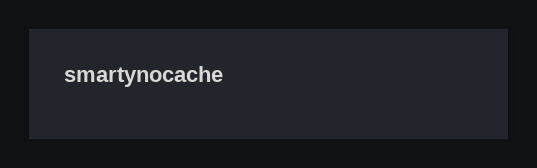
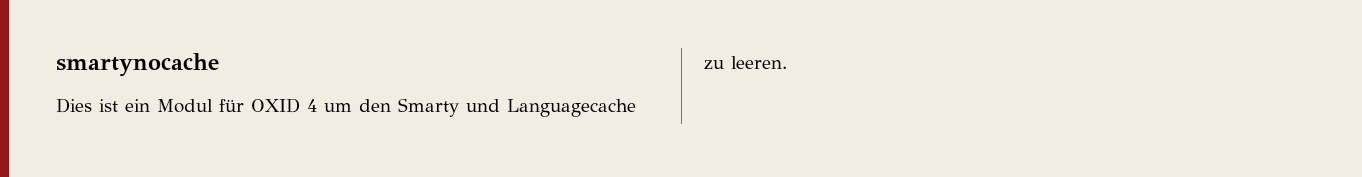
+ Dies ist ein Modul für OXID 4 um den Smarty und Languagecache zu leeren.

